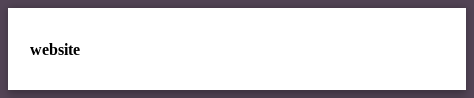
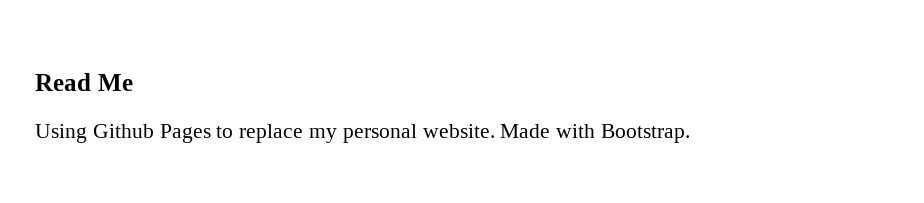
- website
+ Read Me
+ Using Github Pages to replace my personal website. Made with Bootstrap.

